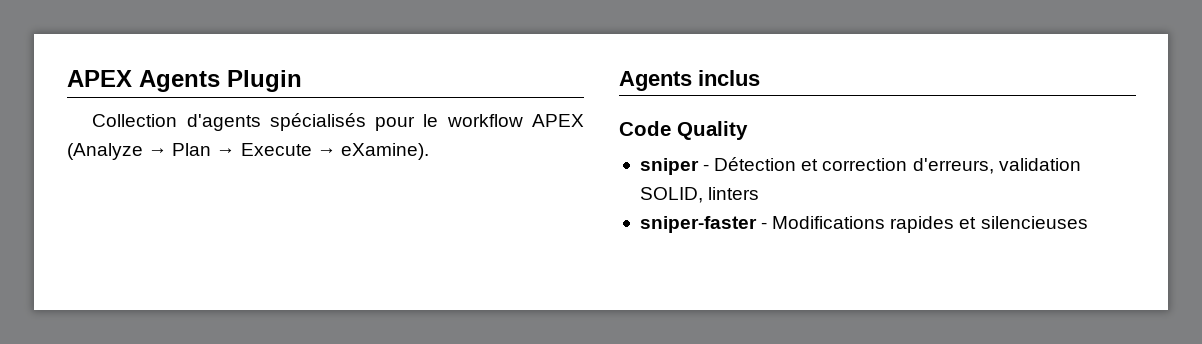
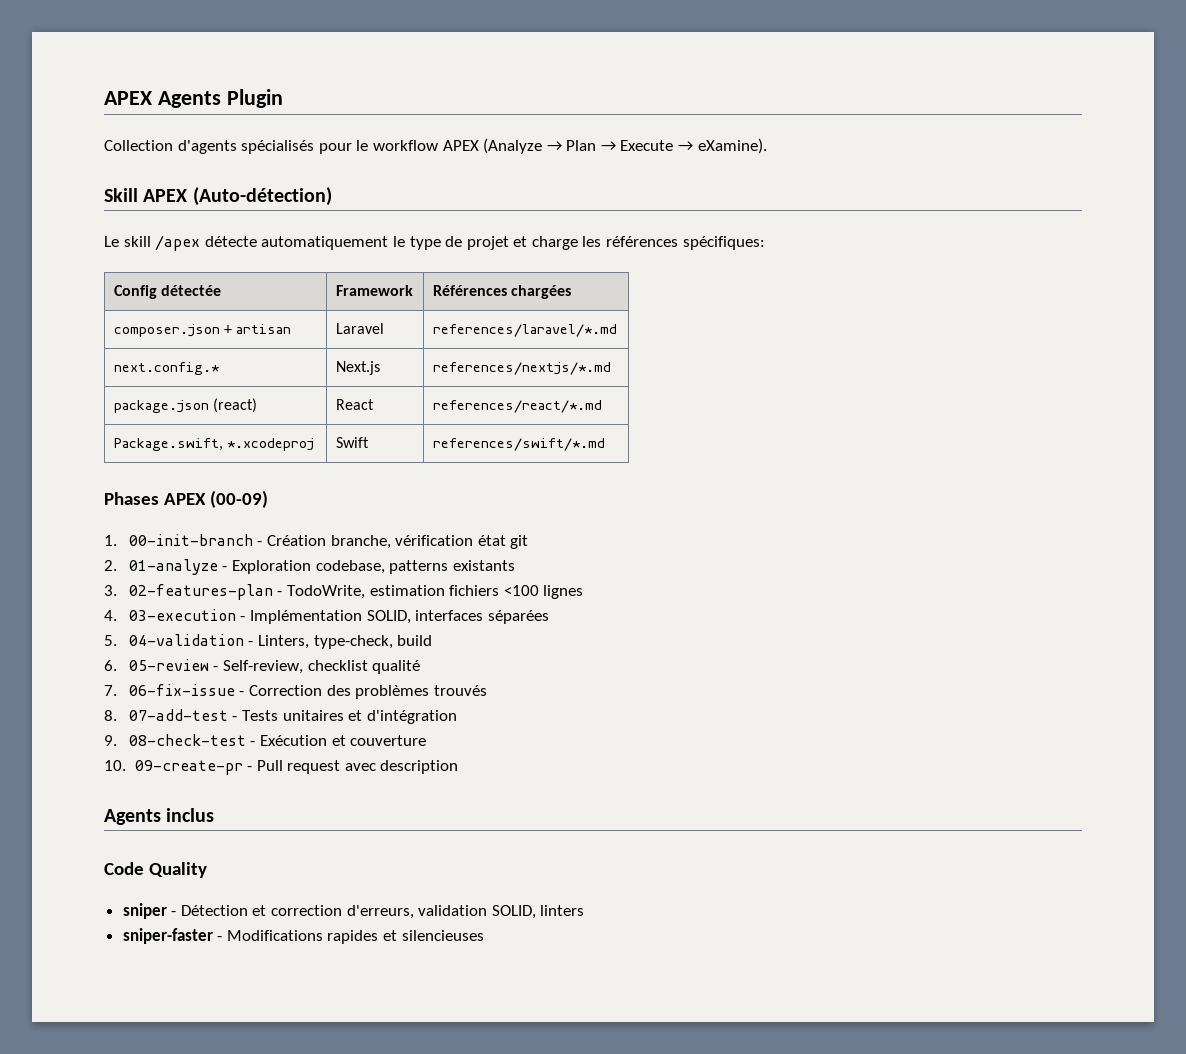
+ Skill APEX (Auto-détection)
+ Le skill /apex détecte automatiquement le type de projet et charge les références spécifiques:
+ Config détectée | Framework | Références chargées
+ composer.json + artisan | Laravel | references/laravel/*.md
+ next.config.* | Next.js | references/nextjs/*.md
+ package.json (react) | React | references/react/*.md
+ Package.swift, *.xcodeproj | Swift | references/swift/*.md
+ Phases APEX (00-09)
+ 1. 00-init-branch - Création branche, vérification état git
+ 2. 01-analyze - Exploration codebase, patterns existants
+ 3. 02-features-plan - TodoWrite, estimation fichiers <100 lignes
+ 4. 03-execution - Implémentation SOLID, interfaces séparées
+ 5. 04-validation - Linters, type-check, build
+ 6. 05-review - Self-review, checklist qualité
+ 7. 06-fix-issue - Correction des problèmes trouvés
+ 8. 07-add-test - Tests unitaires et d'intégration
+ 9. 08-check-test - Exécution et couverture
+ 10. 09-create-pr - Pull request avec description

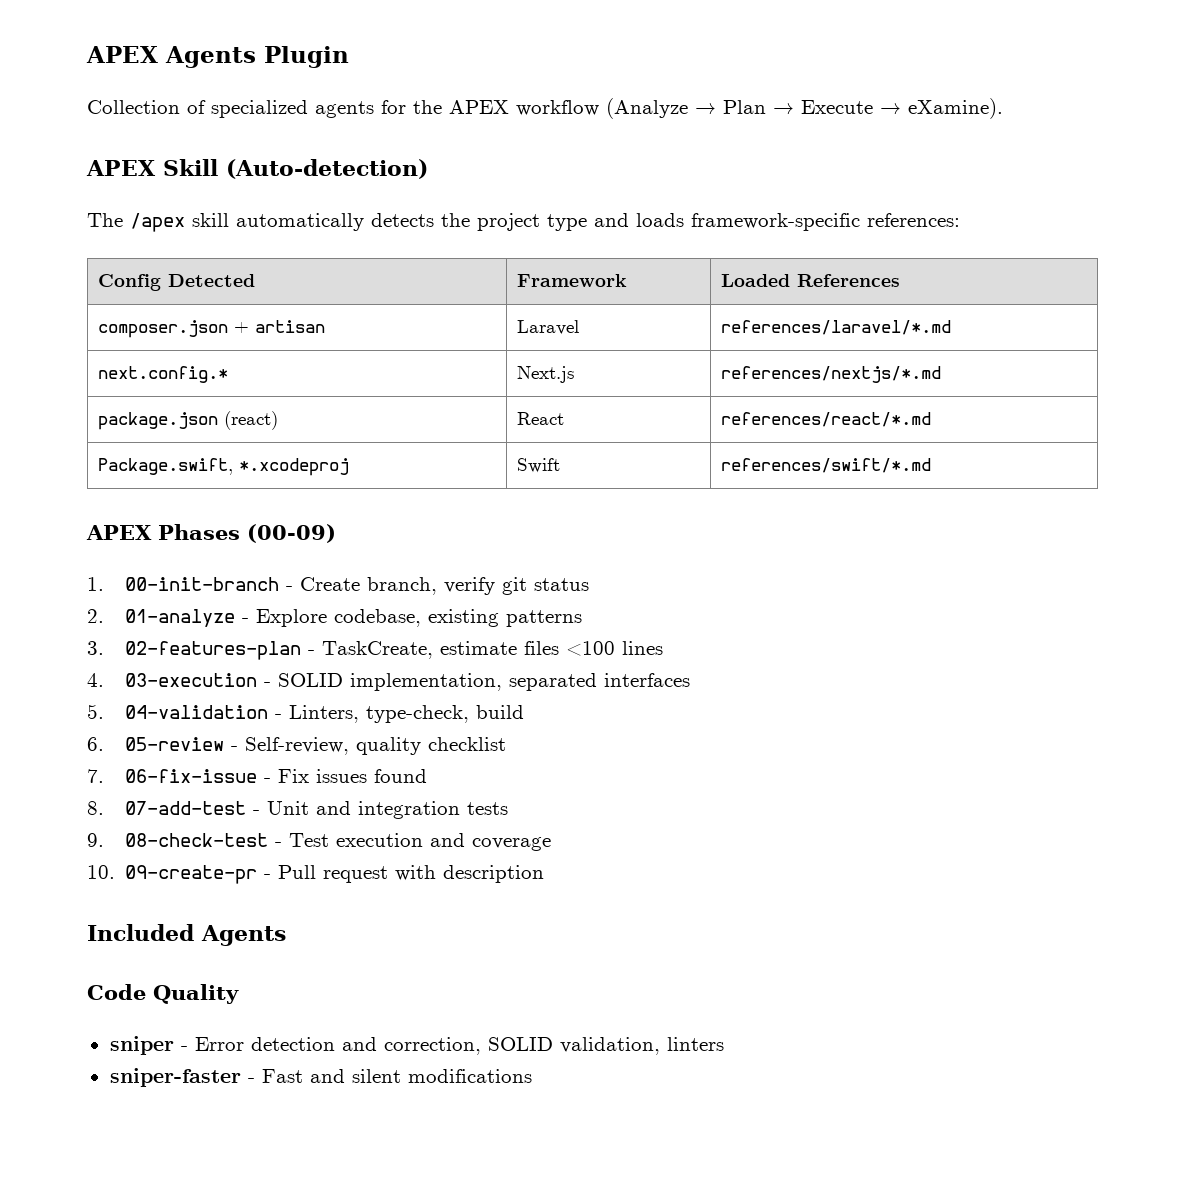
- Collection d'agents spécialisés pour le workflow APEX (Analyze → Plan → Execute → eXamine).
+ Collection of specialized agents for the APEX workflow (Analyze → Plan → Execute → eXamine).
- Skill APEX (Auto-détection)
- Le skill /apex détecte automatiquement le type de projet et charge les références spécifiques:
+ APEX Skill (Auto-detection)
+ The /apex skill automatically detects the project type and loads framework-specific references:
- Config détectée | Framework | Références chargées
+ Config Detected | Framework | Loaded References
- Phases APEX (00-09)
+ APEX Phases (00-09)
- 1. 00-init-branch - Création branche, vérification état git
+ 1. 00-init-branch - Create branch, verify git status
- 2. 01-analyze - Exploration codebase, patterns existants
+ 2. 01-analyze - Explore codebase, existing patterns
- 3. 02-features-plan - TodoWrite, estimation fichiers <100 lignes
+ 3. 02-features-plan - TaskCreate, estimate files <100 lines
- 4. 03-execution - Implémentation SOLID, interfaces séparées
+ 4. 03-execution - SOLID implementation, separated interfaces
- 6. 05-review - Self-review, checklist qualité
+ 6. 05-review - Self-review, quality checklist
- 7. 06-fix-issue - Correction des problèmes trouvés
+ 7. 06-fix-issue - Fix issues found
- 8. 07-add-test - Tests unitaires et d'intégration
+ 8. 07-add-test - Unit and integration tests
- 9. 08-check-test - Exécution et couverture
+ 9. 08-check-test - Test execution and coverage
- 10. 09-create-pr - Pull request avec description
+ 10. 09-create-pr - Pull request with description
- Agents inclus
+ Included Agents
- sniper - Détection et correction d'erreurs, validation SOLID, linters
+ sniper - Error detection and correction, SOLID validation, linters
- sniper-faster - Modifications rapides et silencieuses
+ sniper-faster - Fast and silent modifications

